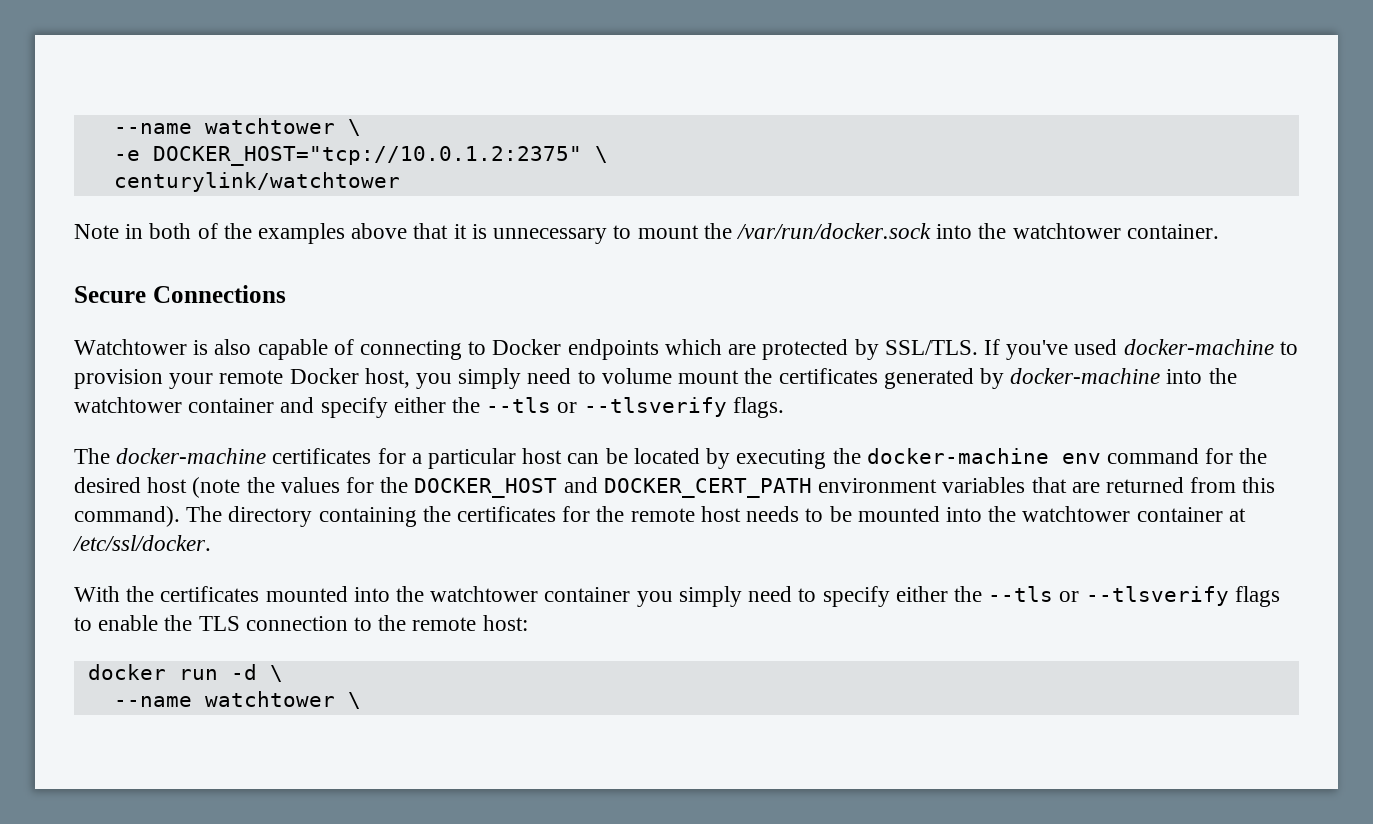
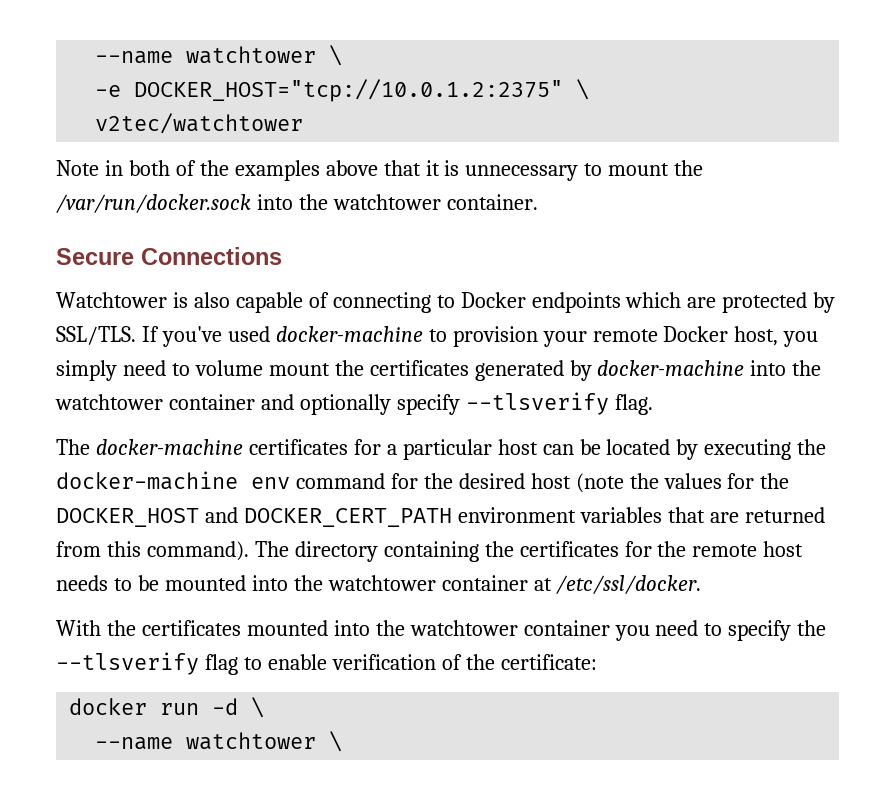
- centurylink/watchtower
+ v2tec/watchtower
- If you've used docker-machine to provision your remote Docker host, you simply need to volume mount the certificates generated by docker-machine into the watchtower container and specify either the --tls or --tlsverify flags.
+ If you've used docker-machine to provision your remote Docker host, you simply need to volume mount the certificates generated by docker-machine into the watchtower container and optionally specify --tlsverify flag.
- With the certificates mounted into the watchtower container you simply need to specify either the --tls or --tlsverify flags to enable the TLS connection to the remote host:
+ With the certificates mounted into the watchtower container you need to specify the --tlsverify flag to enable verification of the certificate:

